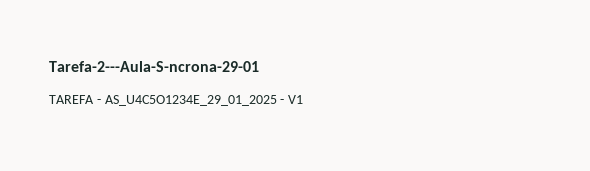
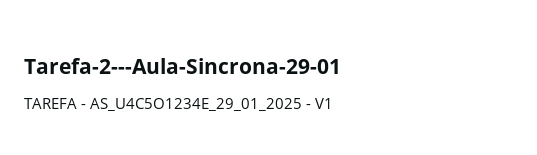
- Tarefa-2---Aula-S-ncrona-29-01
+ Tarefa-2---Aula-Sincrona-29-01

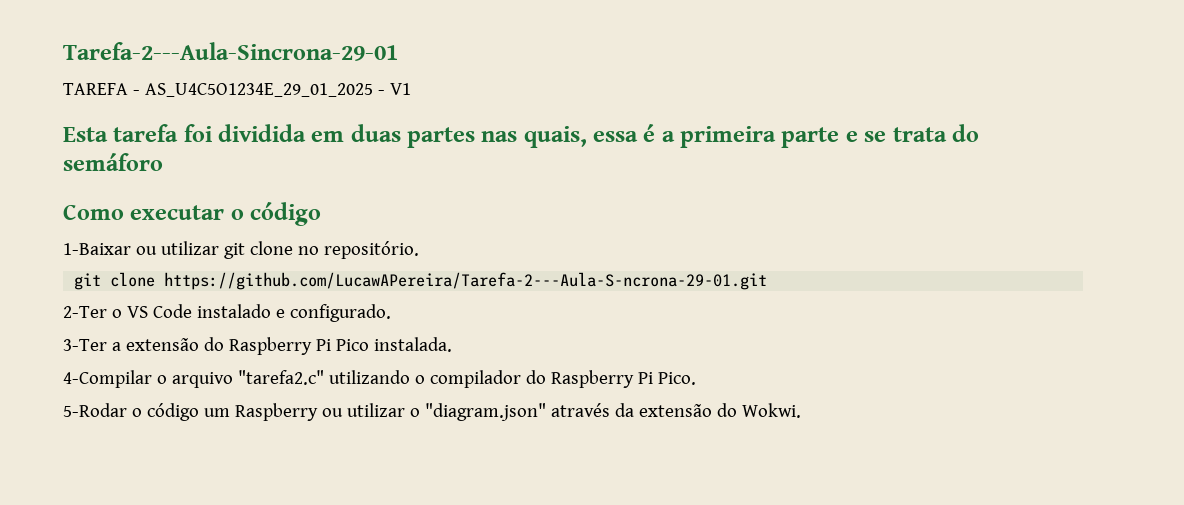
+ Esta tarefa foi dividida em duas partes nas quais, essa é a primeira parte e se trata do semáforo
+ Como executar o código
+ 1-Baixar ou utilizar git clone no repositório.
+ git clone https://github.com/LucawAPereira/Tarefa-2---Aula-S-ncrona-29-01.git
+ 2-Ter o VS Code instalado e configurado.
+ 3-Ter a extensão do Raspberry Pi Pico instalada.
+ 4-Compilar o arquivo "tarefa2.c" utilizando o compilador do Raspberry Pi Pico.
+ 5-Rodar o código um Raspberry ou utilizar o "diagram.json" através da extensão do Wokwi.

